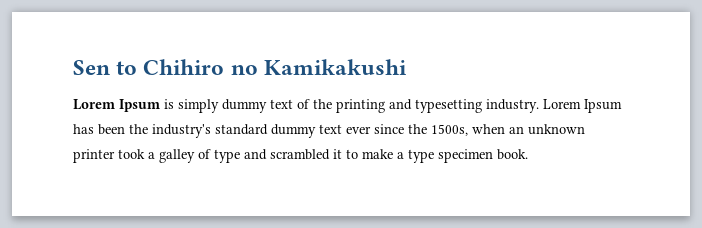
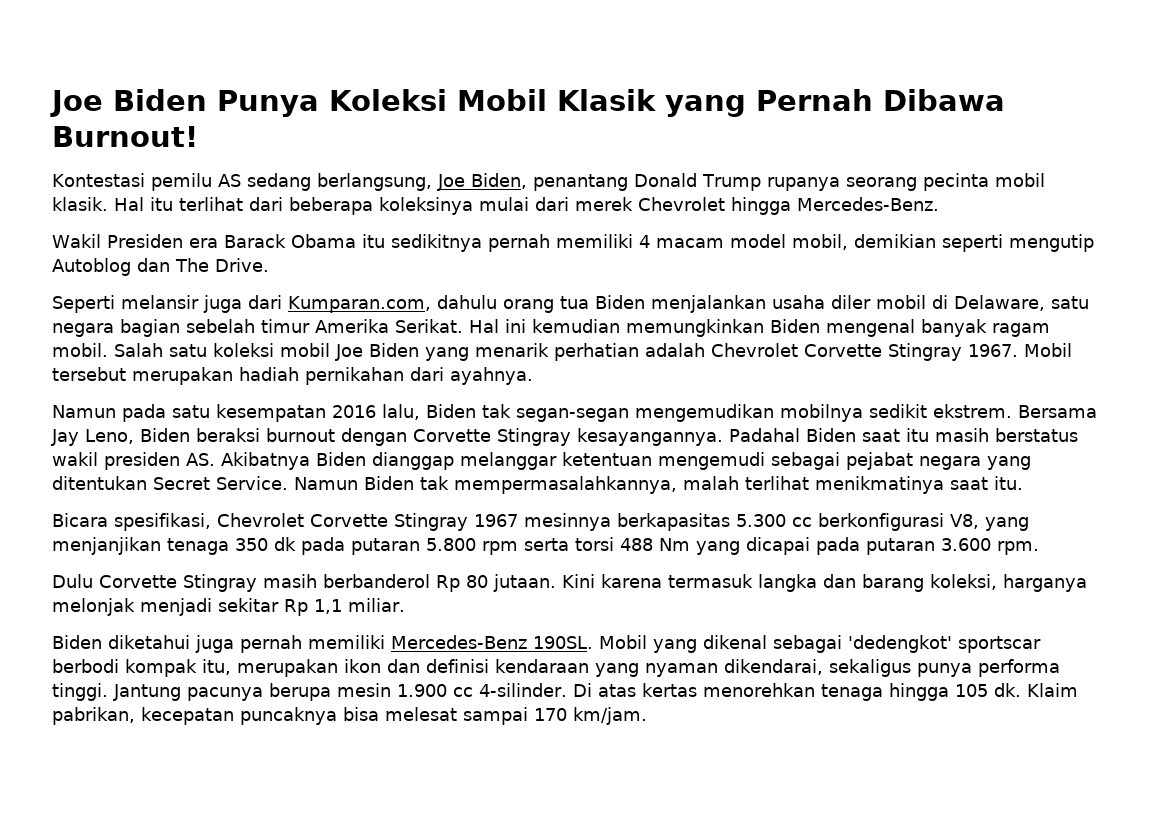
- Sen to Chihiro no Kamikakushi
- Lorem Ipsum is simply dummy text of the printing and typesetting industry. Lorem Ipsum has been the industry's standard dummy text ever since the 1500s, when an unknown printer took a galley of type and scrambled it to make a type specimen book.
+ Joe Biden Punya Koleksi Mobil Klasik yang Pernah Dibawa Burnout!
+ Kontestasi pemilu AS sedang berlangsung, Joe Biden, penantang Donald Trump rupanya seorang pecinta mobil klasik. Hal itu terlihat dari beberapa koleksinya mulai dari merek Chevrolet hingga Mercedes-Benz.
+ Wakil Presiden era Barack Obama itu sedikitnya pernah memiliki 4 macam model mobil, demikian seperti mengutip Autoblog dan The Drive.
+ Seperti melansir juga dari Kumparan.com, dahulu orang tua Biden menjalankan usaha diler mobil di Delaware, satu negara bagian sebelah timur Amerika Serikat. Hal ini kemudian memungkinkan Biden mengenal banyak ragam mobil. Salah satu koleksi mobil Joe Biden yang menarik perhatian adalah Chevrolet Corvette Stingray 1967. Mobil tersebut merupakan hadiah pernikahan dari ayahnya.
+ Namun pada satu kesempatan 2016 lalu, Biden tak segan-segan mengemudikan mobilnya sedikit ekstrem. Bersama Jay Leno, Biden beraksi burnout dengan Corvette Stingray kesayangannya. Padahal Biden saat itu masih berstatus wakil presiden AS. Akibatnya Biden dianggap melanggar ketentuan mengemudi sebagai pejabat negara yang ditentukan Secret Service. Namun Biden tak mempermasalahkannya, malah terlihat menikmatinya saat itu.
+ Bicara spesifikasi, Chevrolet Corvette Stingray 1967 mesinnya berkapasitas 5.300 cc berkonfigurasi V8, yang menjanjikan tenaga 350 dk pada putaran 5.800 rpm serta torsi 488 Nm yang dicapai pada putaran 3.600 rpm.
+ Dulu Corvette Stingray masih berbanderol Rp 80 jutaan. Kini karena termasuk langka dan barang koleksi, harganya melonjak menjadi sekitar Rp 1,1 miliar.
+ Biden diketahui juga pernah memiliki Mercedes-Benz 190SL. Mobil yang dikenal sebagai 'dedengkot' sportscar berbodi kompak itu, merupakan ikon dan definisi kendaraan yang nyaman dikendarai, sekaligus punya performa tinggi. Jantung pacunya berupa mesin 1.900 cc 4-silinder. Di atas kertas menorehkan tenaga hingga 105 dk. Klaim pabrikan, kecepatan puncaknya bisa melesat sampai 170 km/jam.

